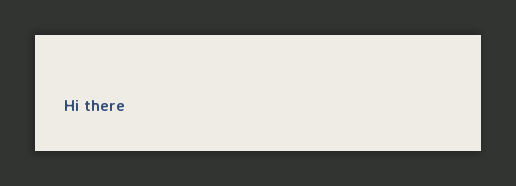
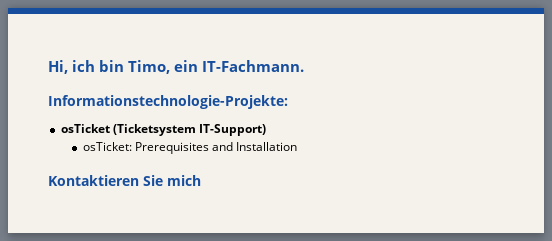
- Hi there
+ Hi, ich bin Timo, ein IT-Fachmann.
+ Informationstechnologie-Projekte:
+ osTicket (Ticketsystem IT-Support)
+ osTicket: Prerequisites and Installation
+ Kontaktieren Sie mich

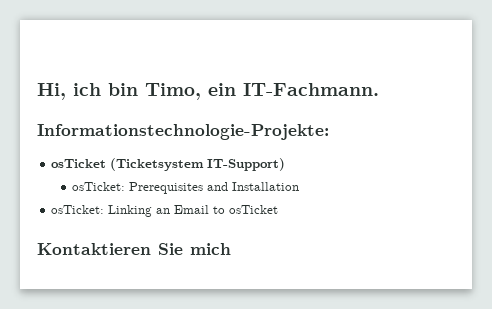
+ osTicket: Linking an Email to osTicket

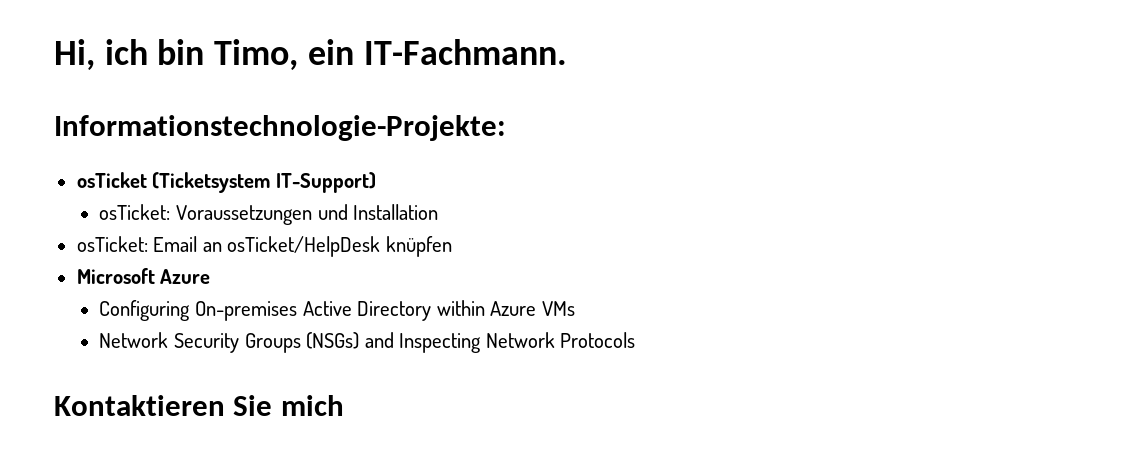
- osTicket: Prerequisites and Installation
+ osTicket: Voraussetzungen und Installation
- osTicket: Linking an Email to osTicket
+ osTicket: Email an osTicket/HelpDesk knüpfen
+ Microsoft Azure
+ Configuring On-premises Active Directory within Azure VMs
+ Network Security Groups (NSGs) and Inspecting Network Protocols

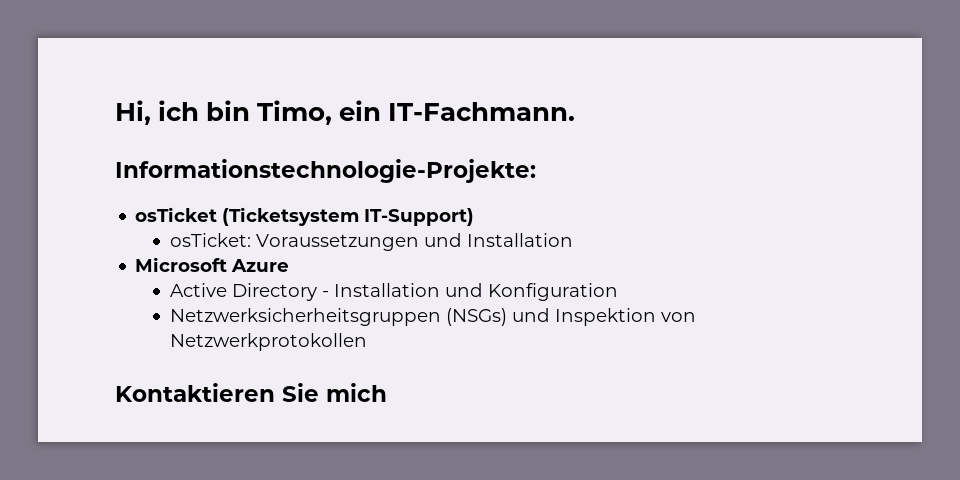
- osTicket: Email an osTicket/HelpDesk knüpfen
  Microsoft Azure
- Configuring On-premises Active Directory within Azure VMs
- Network Security Groups (NSGs) and Inspecting Network Protocols
+ Active Directory - Installation und Konfiguration
+ Netzwerksicherheitsgruppen (NSGs) und Inspektion von Netzwerkprotokollen

